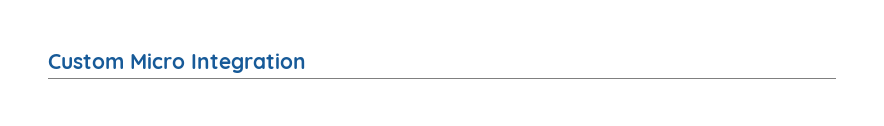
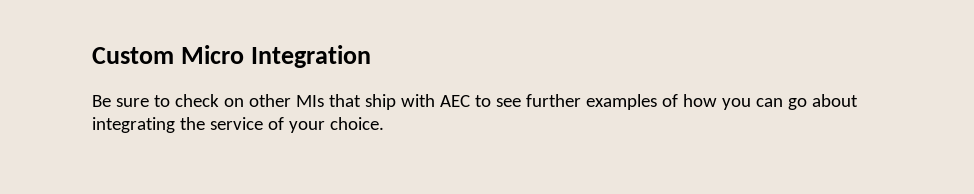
+ Be sure to check on other MIs that ship with AEC to see further examples of how you can go about integrating the service of your choice.

